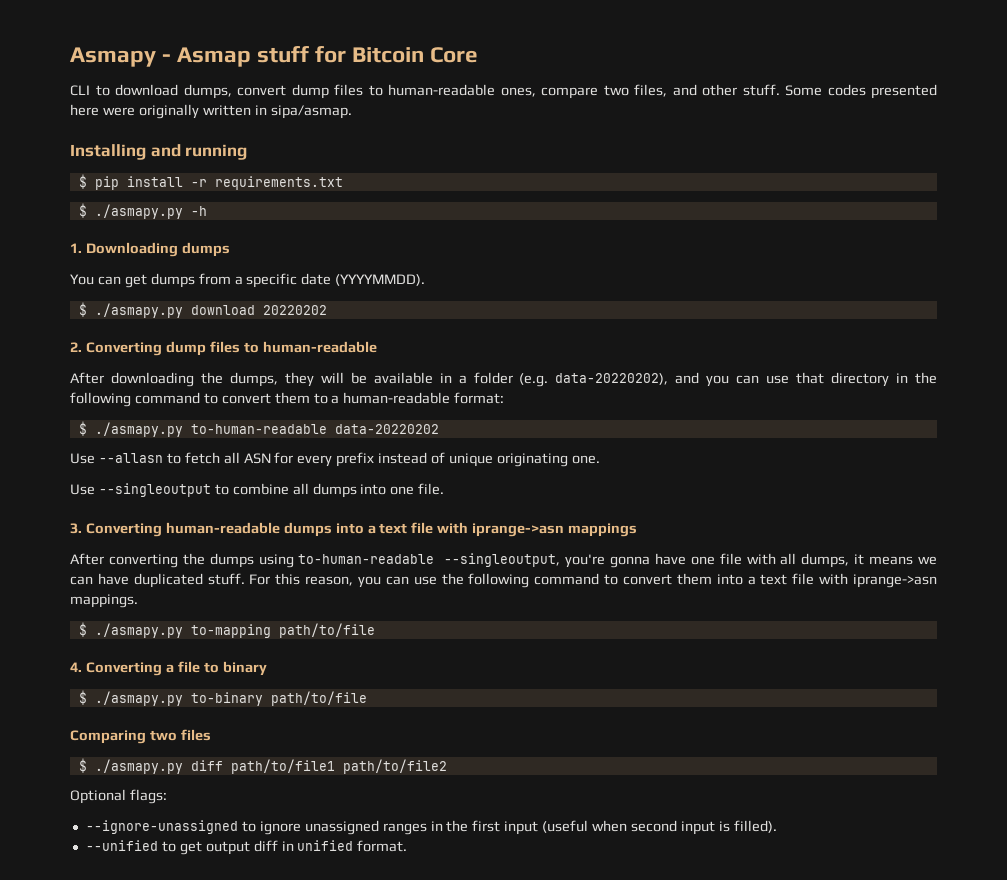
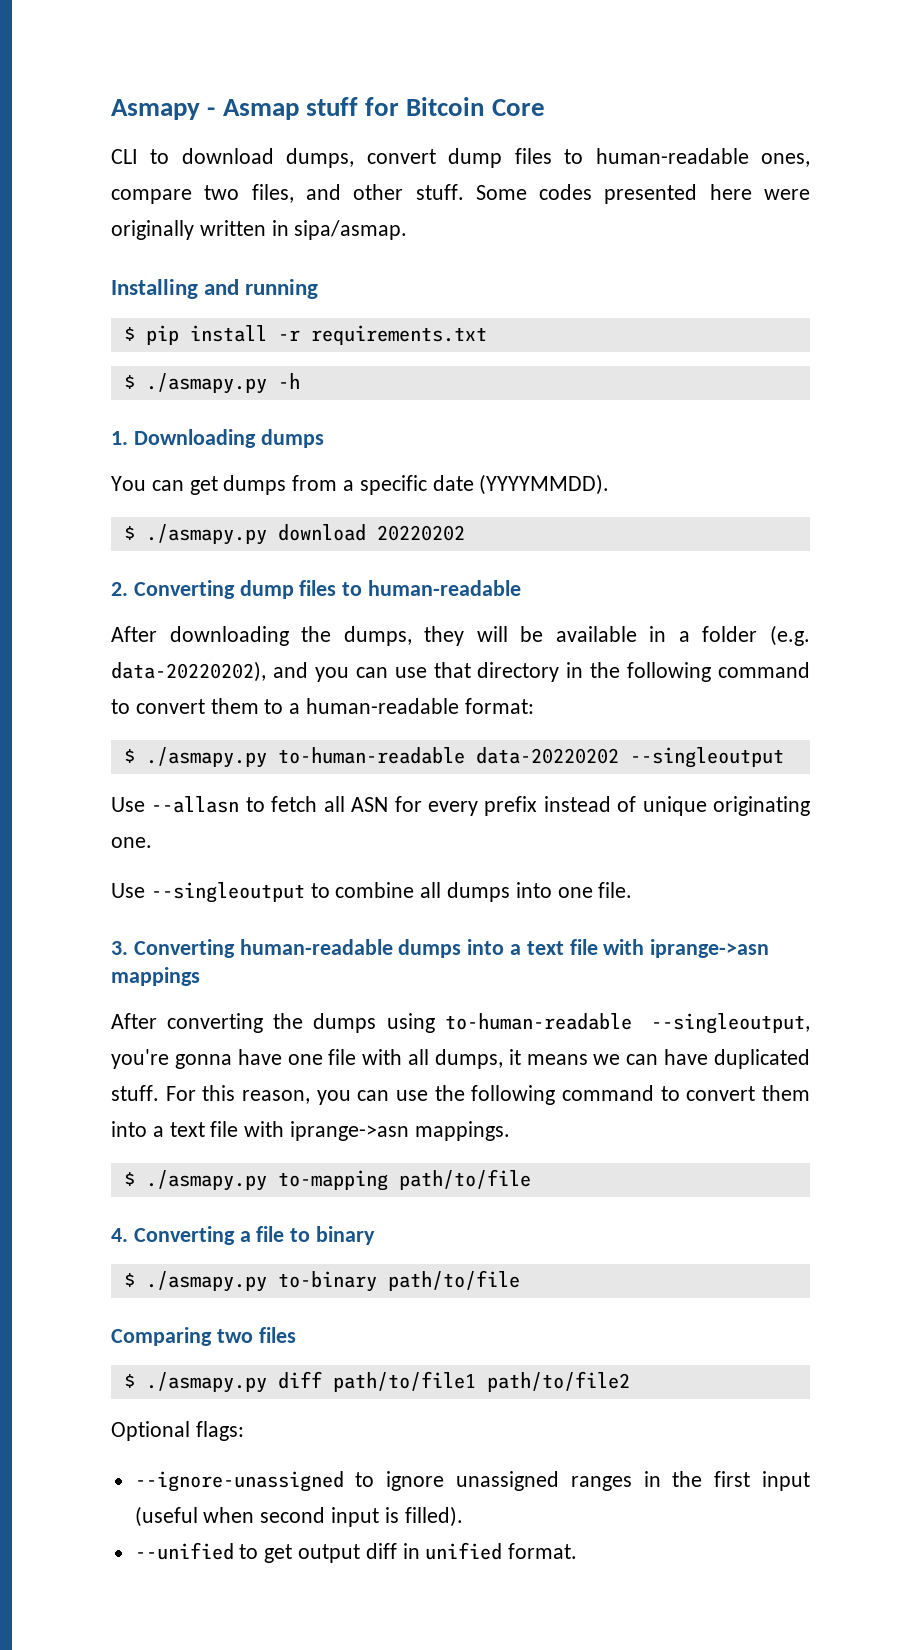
- $ ./asmapy.py to-human-readable data-20220202
+ $ ./asmapy.py to-human-readable data-20220202 --singleoutput

